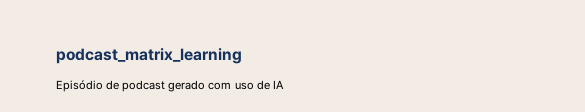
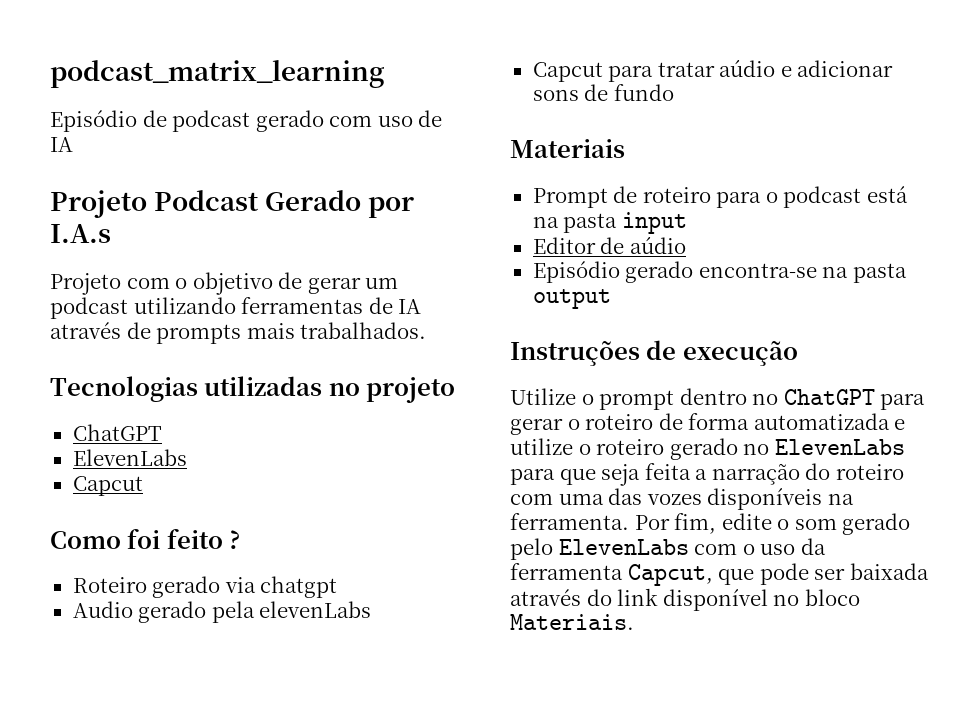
+ Projeto Podcast Gerado por I.A.s
+ Projeto com o objetivo de gerar um podcast utilizando ferramentas de IA através de prompts mais trabalhados.
+ Tecnologias utilizadas no projeto
+ ChatGPT
+ ElevenLabs
+ Capcut
+ Como foi feito ?
+ Roteiro gerado via chatgpt
+ Audio gerado pela elevenLabs
+ Capcut para tratar aúdio e adicionar sons de fundo
+ Materiais
+ Prompt de roteiro para o podcast está na pasta input
+ Editor de aúdio
+ Episódio gerado encontra-se na pasta output
+ Instruções de execução
+ Utilize o prompt dentro no ChatGPT para gerar o roteiro de forma automatizada e utilize o roteiro gerado no ElevenLabs para que seja feita a narração do roteiro com uma das vozes disponíveis na ferramenta. Por fim, edite o som gerado pelo ElevenLabs com o uso da ferramenta Capcut, que pode ser baixada através do link disponível no bloco Materiais.

